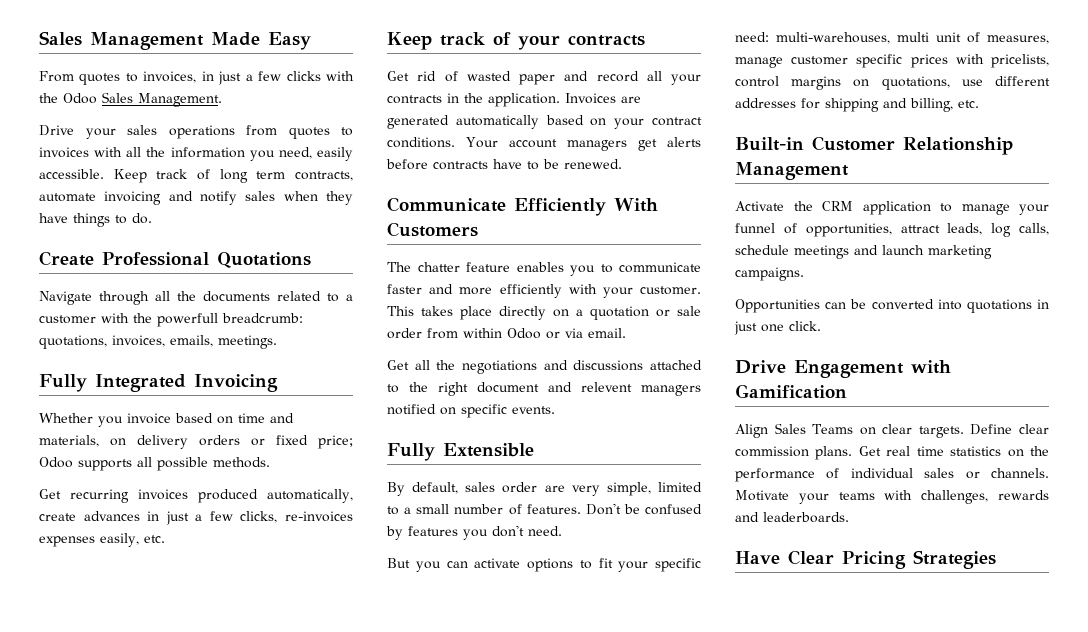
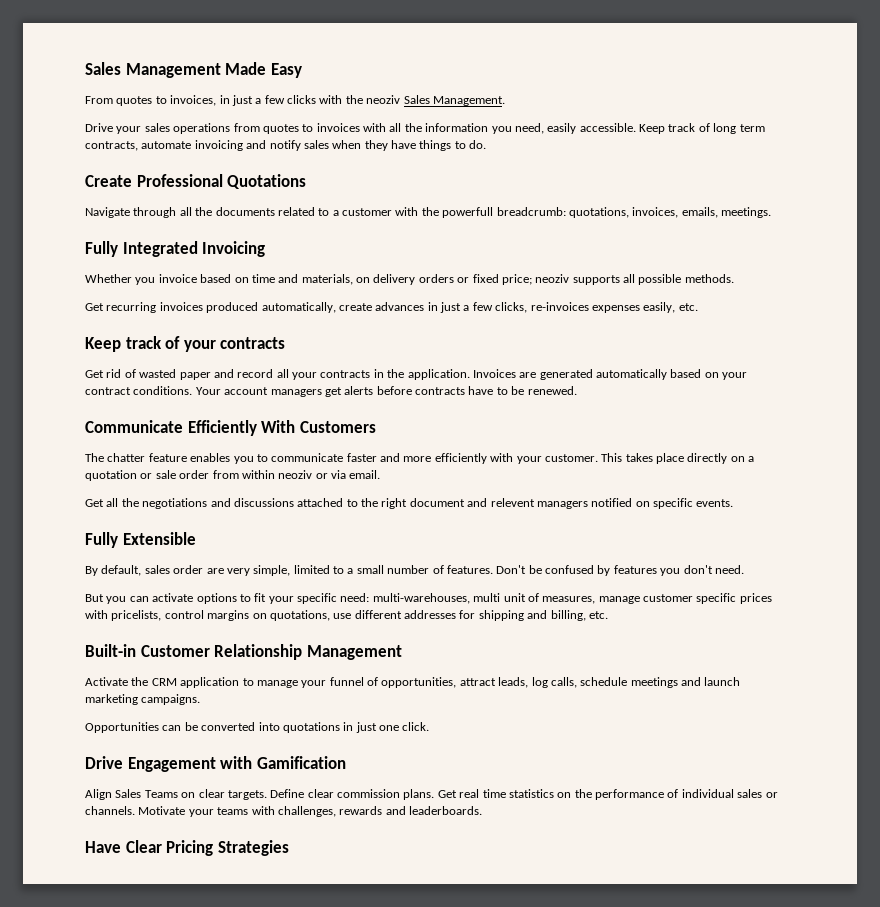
- From quotes to invoices, in just a few clicks with the Odoo Sales Management.
+ From quotes to invoices, in just a few clicks with the neoziv Sales Management.
- Whether you invoice based on time and materials, on delivery orders or fixed price; Odoo supports all possible methods.
+ Whether you invoice based on time and materials, on delivery orders or fixed price; neoziv supports all possible methods.
- This takes place directly on a quotation or sale order from within Odoo or via email.
+ This takes place directly on a quotation or sale order from within neoziv or via email.

